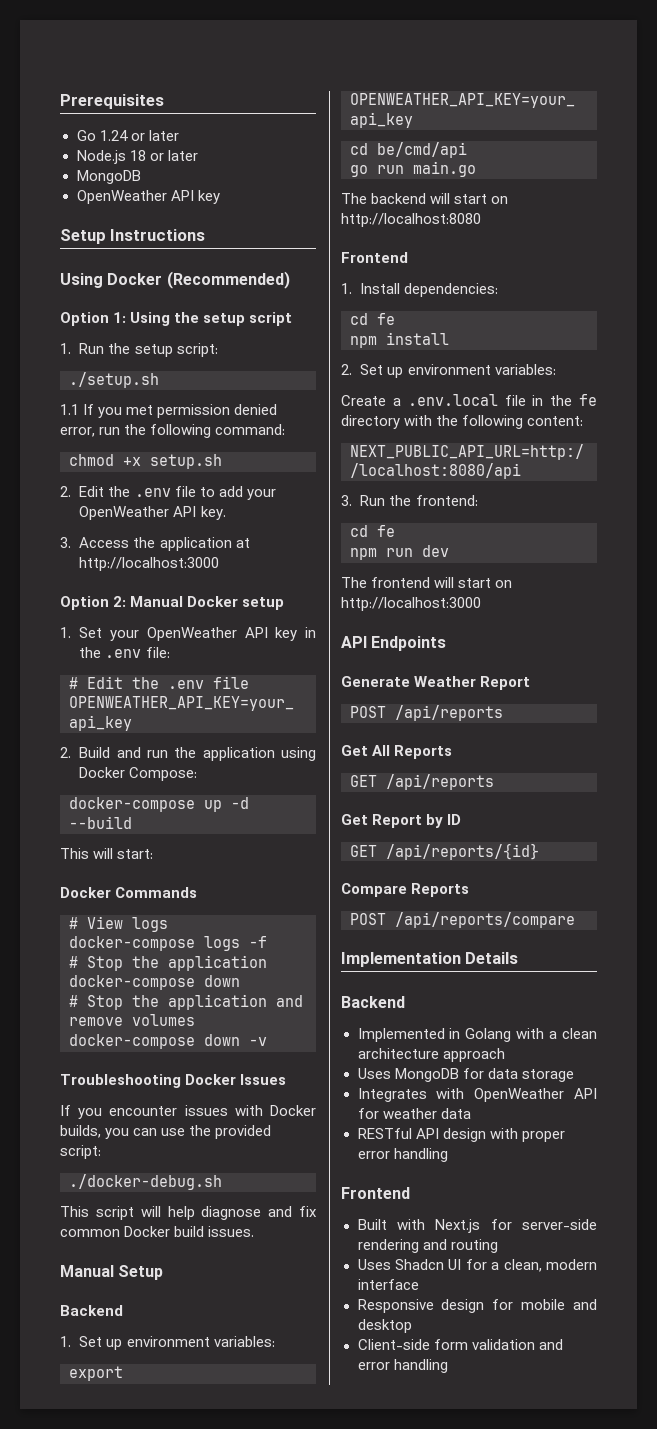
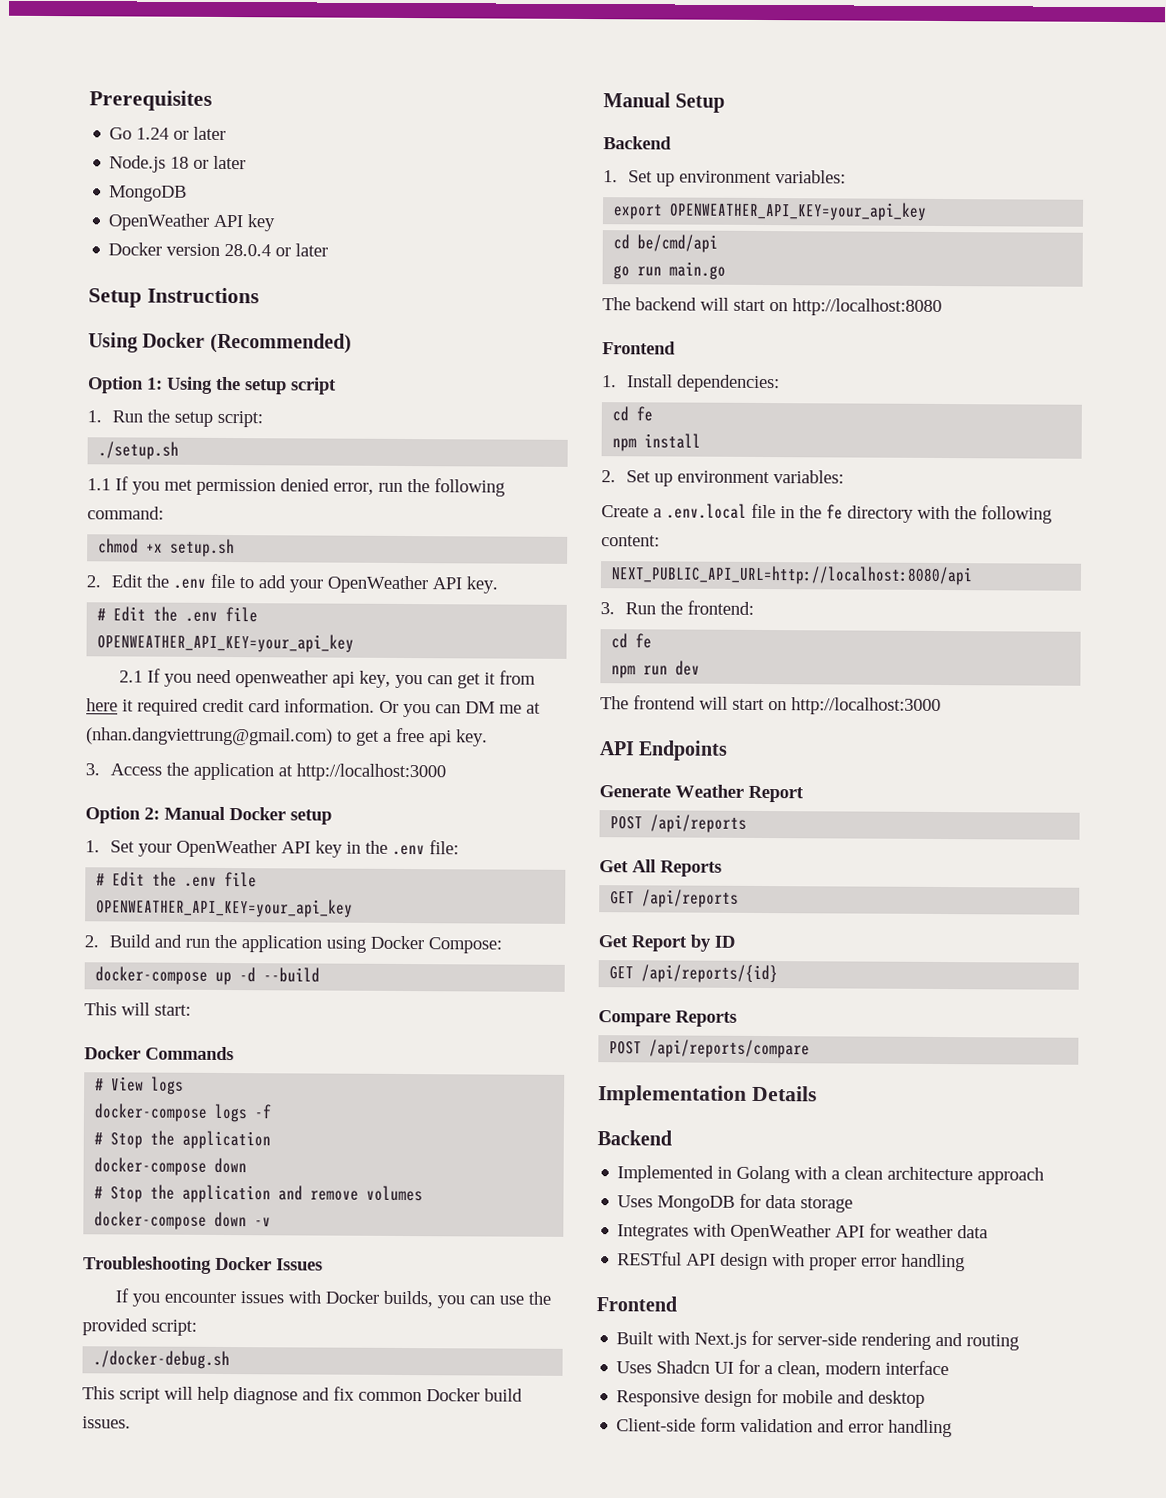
+ Docker version 28.0.4 or later
  2. Edit the .env file to add your OpenWeather API key.
+ # Edit the .env file
+ OPENWEATHER_API_KEY=your_api_key
+ 2.1 If you need openweather api key, you can get it from here it required credit card information. Or you can DM me at (nhan.dangviettrung@gmail.com) to get a free api key.

